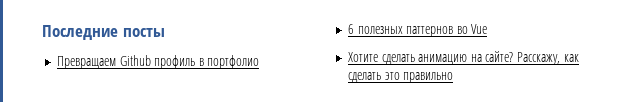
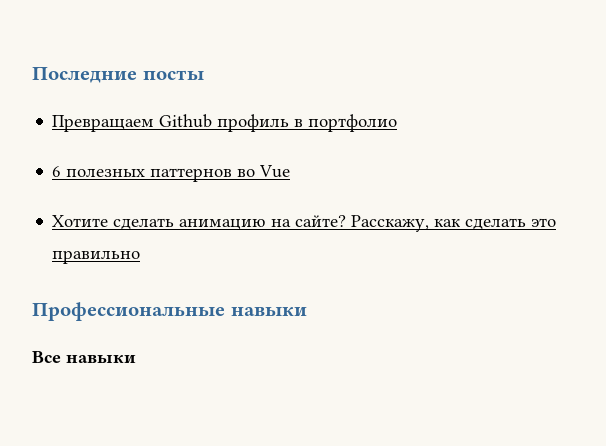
+ Профессиональные навыки
+ Все навыки

